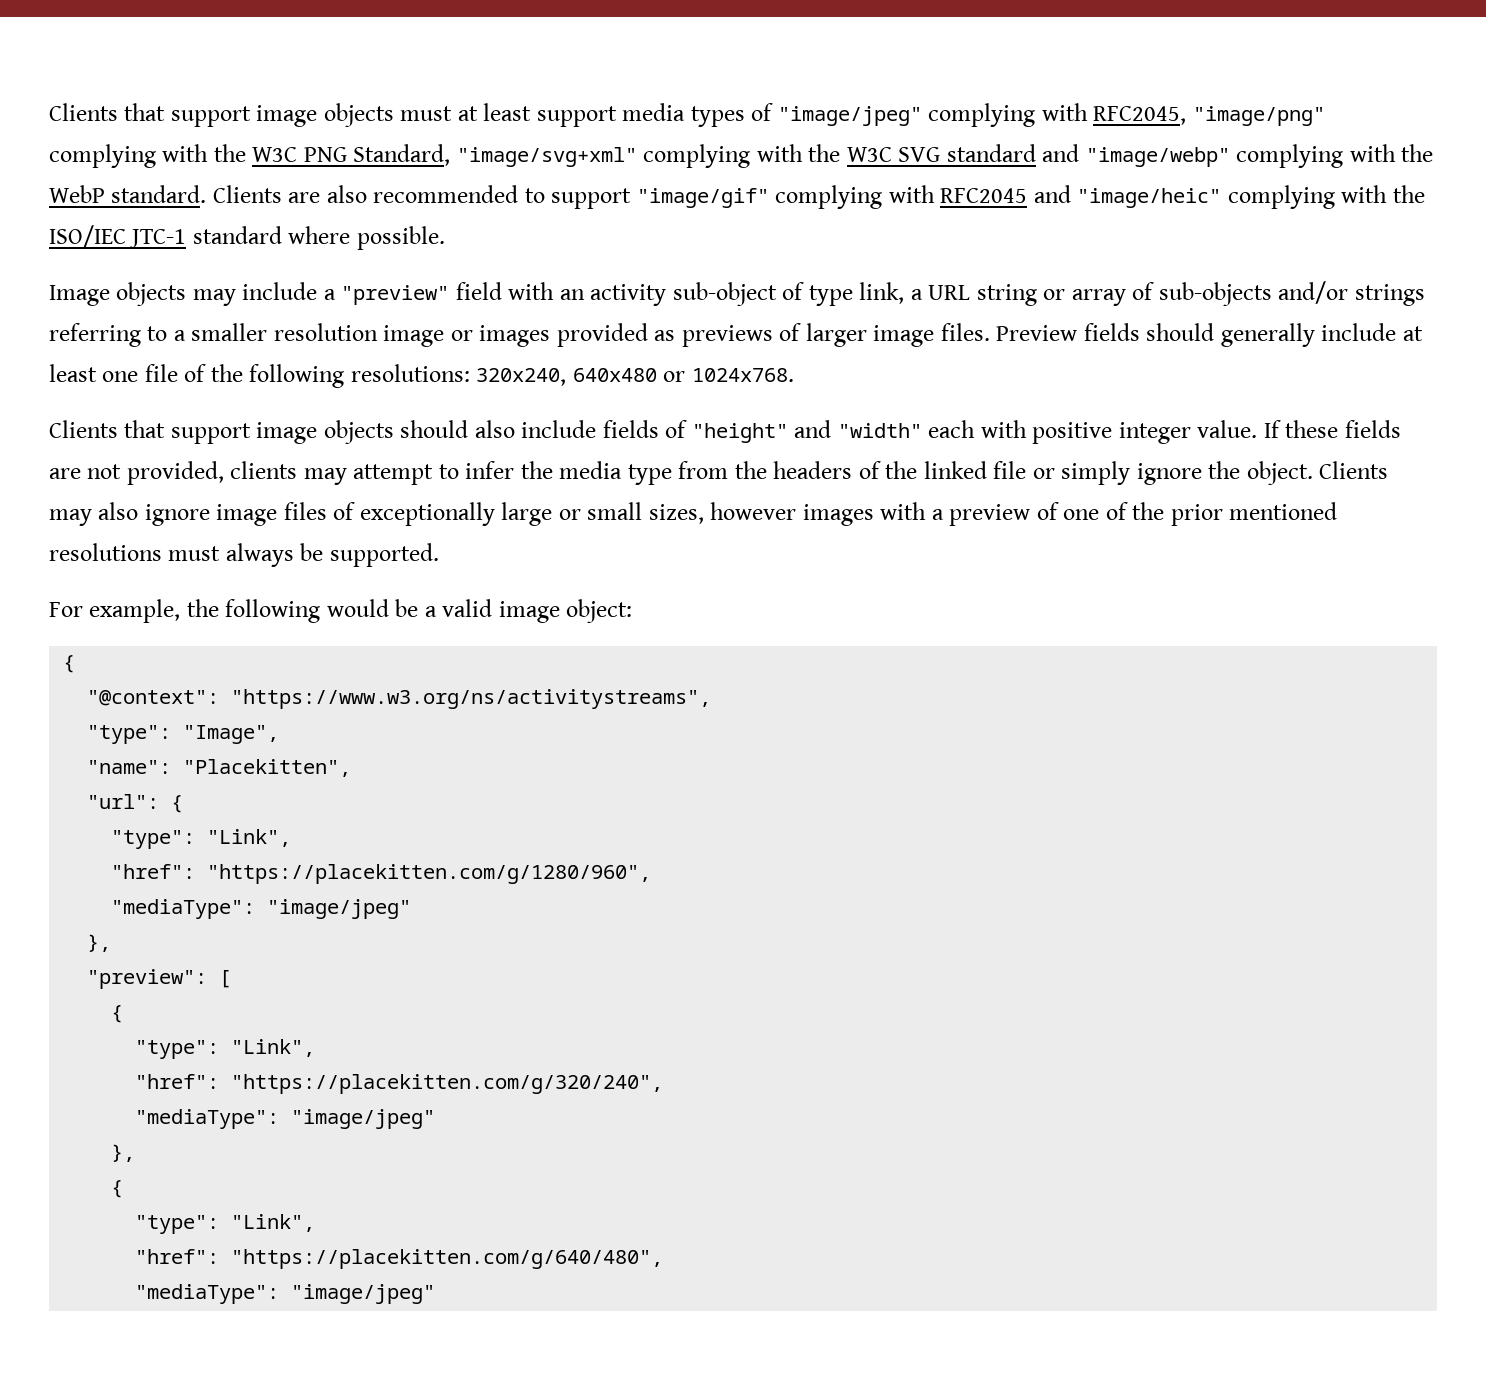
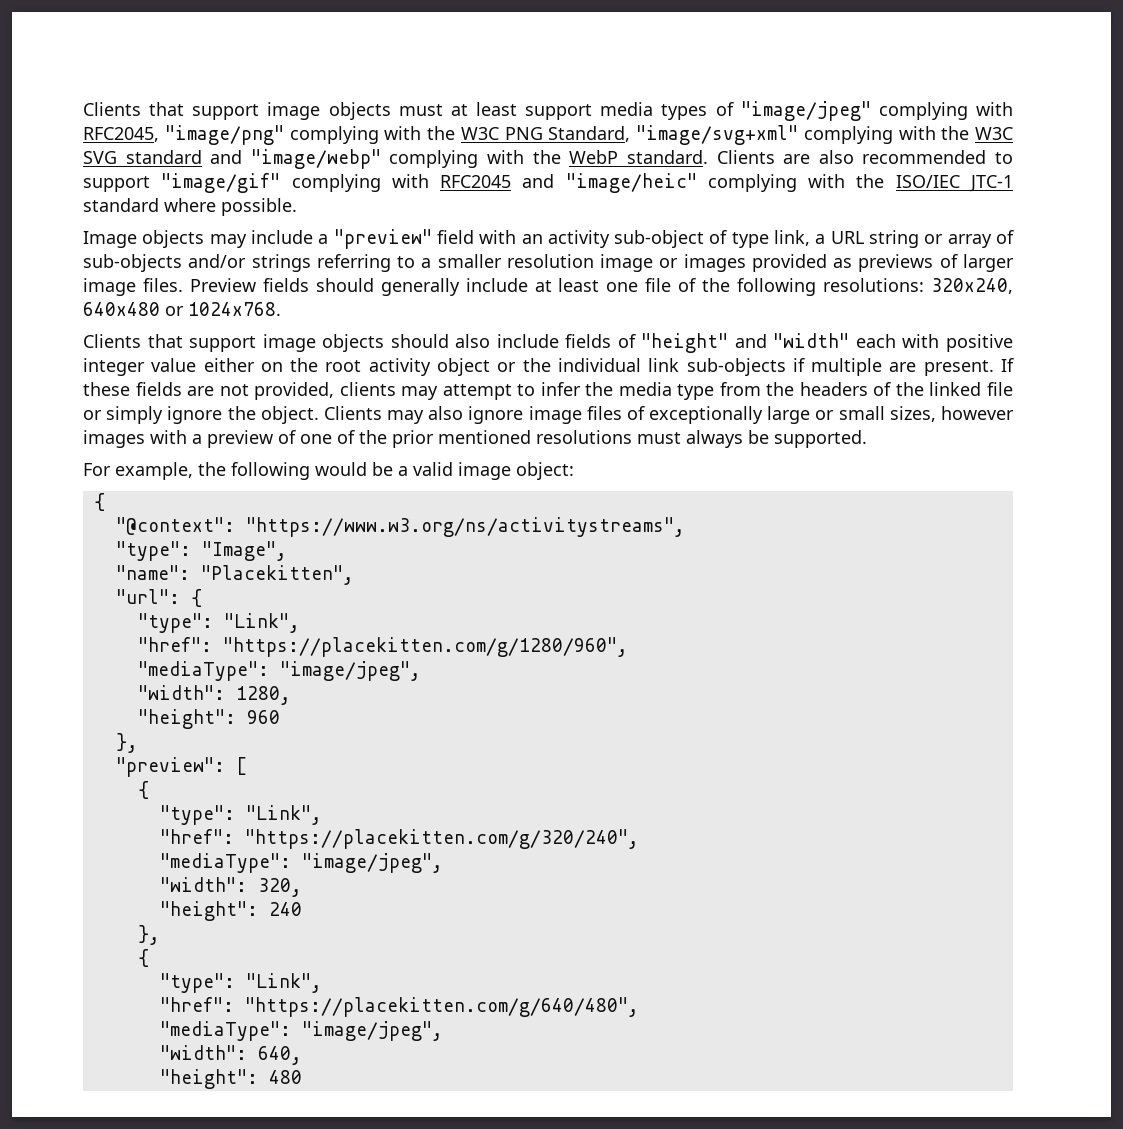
- Clients that support image objects should also include fields of "height" and "width" each with positive integer value.
+ Clients that support image objects should also include fields of "height" and "width" each with positive integer value either on the root activity object or the individual link sub-objects if multiple are present.
  "href": "https://placekitten.com/g/1280/960",
- "mediaType": "image/jpeg"
+ "mediaType": "image/jpeg",
+ "width": 1280,
+ "height": 960
  "href": "https://placekitten.com/g/320/240",
- "mediaType": "image/jpeg"
+ "mediaType": "image/jpeg",
+ "width": 320,
+ "height": 240
  "href": "https://placekitten.com/g/640/480",
- "mediaType": "image/jpeg"
+ "mediaType": "image/jpeg",
+ "width": 640,
+ "height": 480

